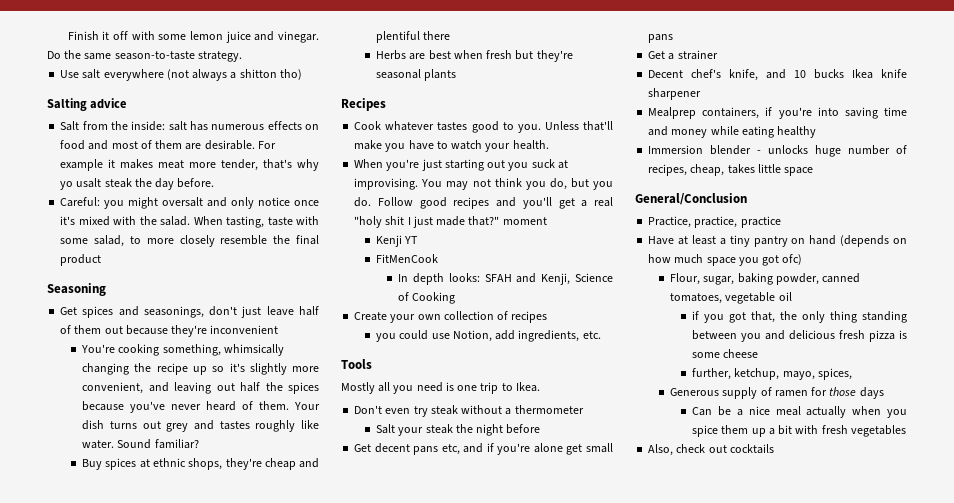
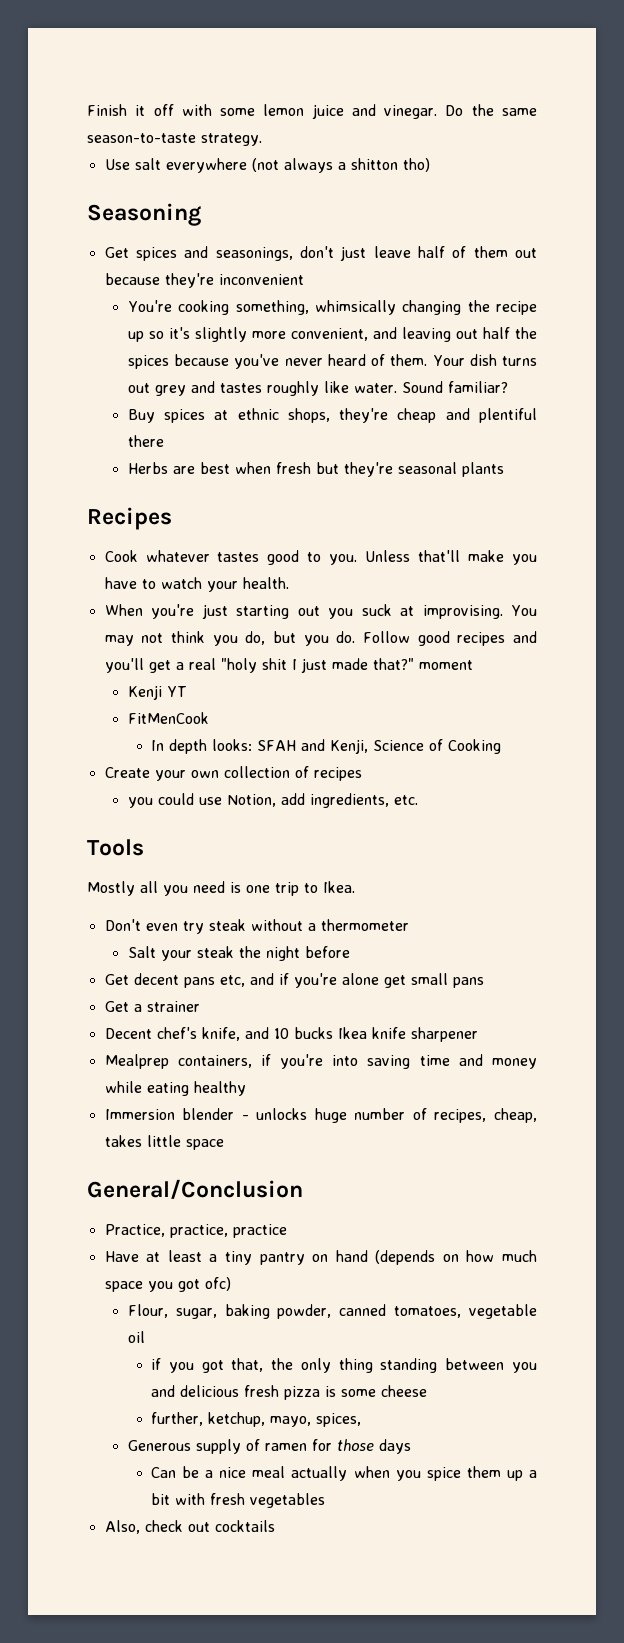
- Salting advice
- Salt from the inside: salt has numerous effects on food and most of them are desirable. For example it makes meat more tender, that's why yo usalt steak the day before.
- Careful: you might oversalt and only notice once it's mixed with the salad. When tasting, taste with some salad, to more closely resemble the final product

